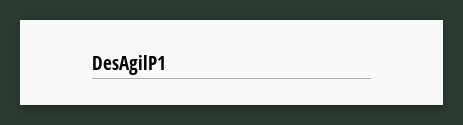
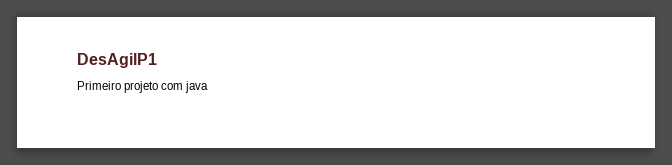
+ Primeiro projeto com java

